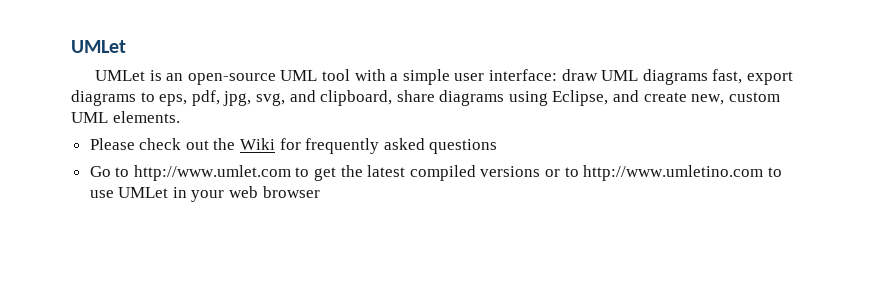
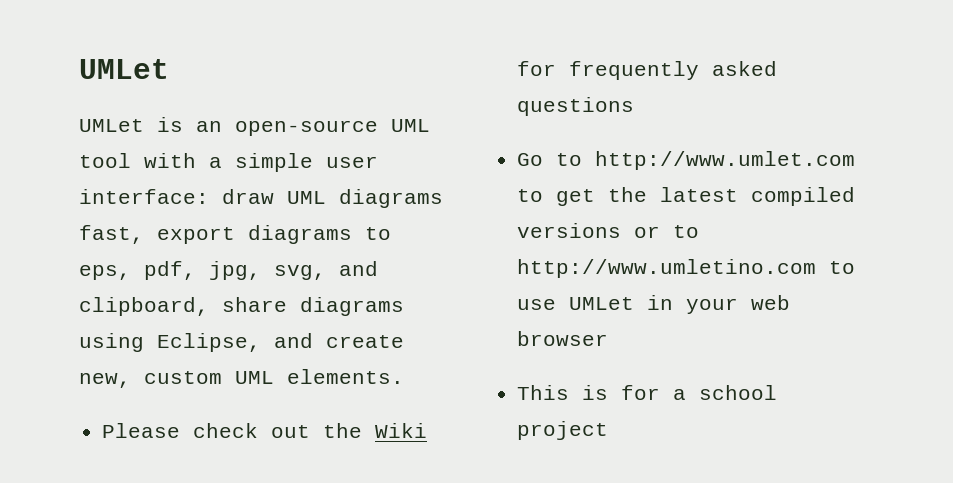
+ This is for a school project

